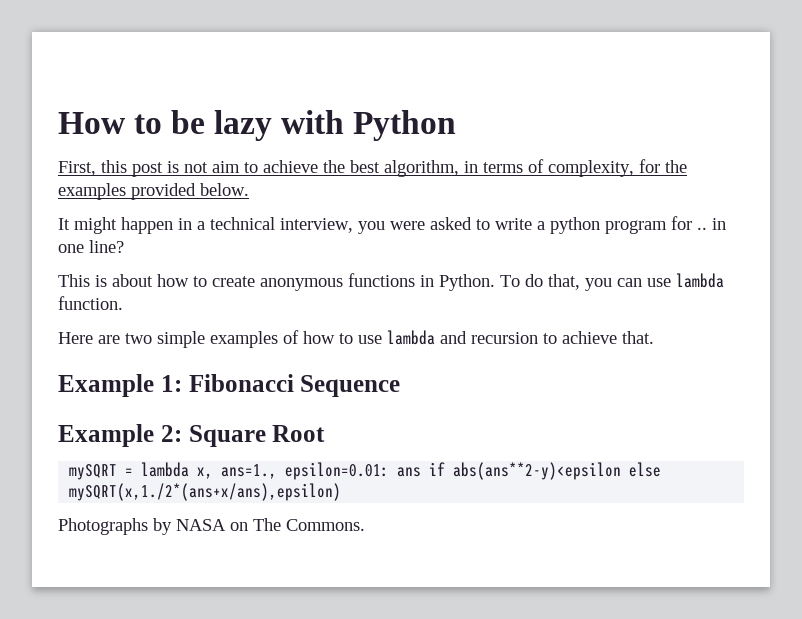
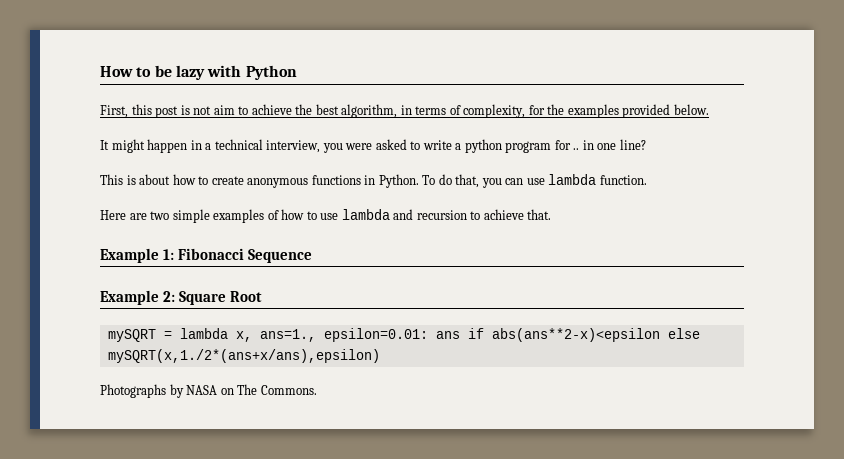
- mySQRT = lambda x, ans=1., epsilon=0.01: ans if abs(ans**2-y)<epsilon else mySQRT(x,1./2*(ans+x/ans),epsilon)
+ mySQRT = lambda x, ans=1., epsilon=0.01: ans if abs(ans**2-x)<epsilon else mySQRT(x,1./2*(ans+x/ans),epsilon)

